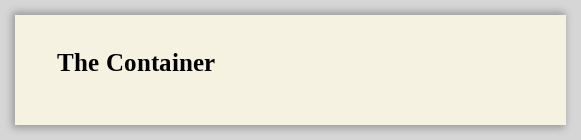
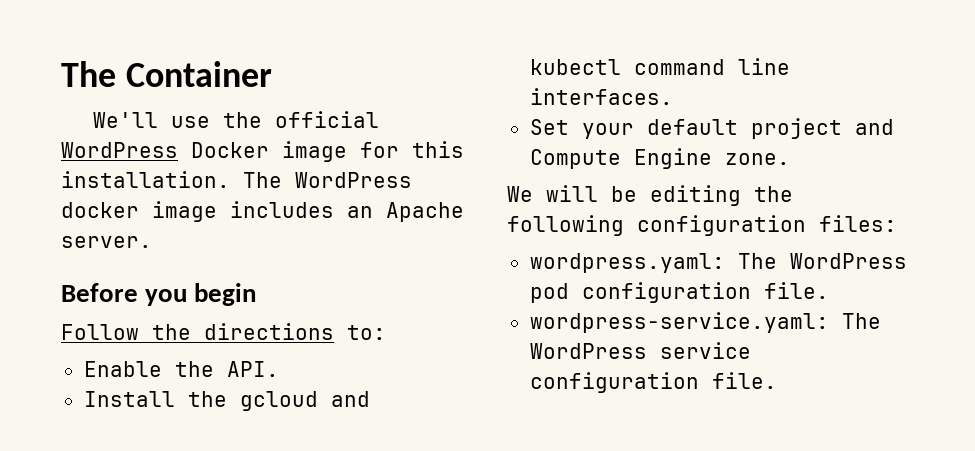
+ We'll use the official WordPress Docker image for this installation. The WordPress docker image includes an Apache server.
+ Before you begin
+ Follow the directions to:
+ Enable the API.
+ Install the gcloud and kubectl command line interfaces.
+ Set your default project and Compute Engine zone.
+ We will be editing the following configuration files:
+ wordpress.yaml: The WordPress pod configuration file.
+ wordpress-service.yaml: The WordPress service configuration file.

